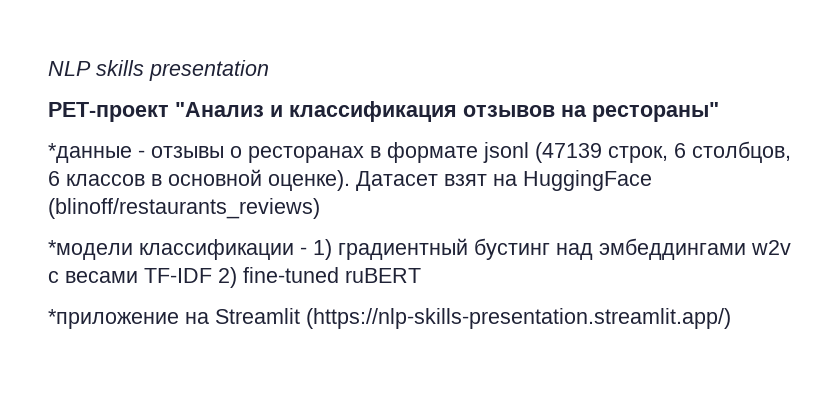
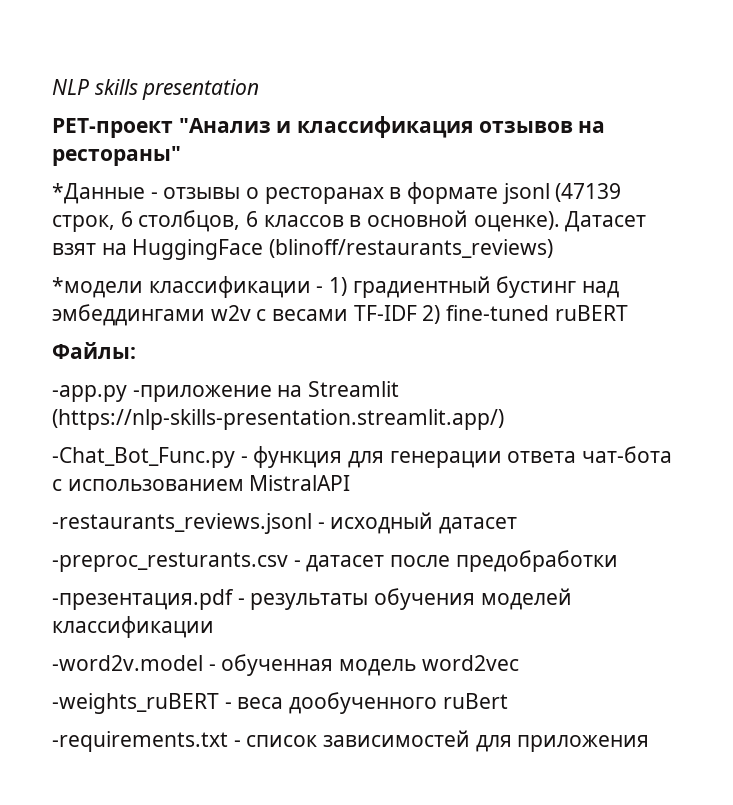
- *данные - отзывы о ресторанах в формате jsonl (47139 строк, 6 столбцов, 6 классов в основной оценке).
+ *Данные - отзывы о ресторанах в формате jsonl (47139 строк, 6 столбцов, 6 классов в основной оценке).
- *приложение на Streamlit (https://nlp-skills-presentation.streamlit.app/)
+ Файлы:
+ -app.py -приложение на Streamlit (https://nlp-skills-presentation.streamlit.app/)
+ -Chat_Bot_Func.py - функция для генерации ответа чат-бота с использованием MistralAPI
+ -restaurants_reviews.jsonl - исходный датасет
+ -preproc_resturants.csv - датасет после предобработки
+ -презентация.pdf - результаты обучения моделей классификации
+ -word2v.model - обученная модель word2vec
+ -weights_ruBERT - веса дообученного ruBert
+ -requirements.txt - список зависимостей для приложения

